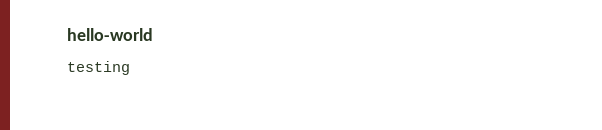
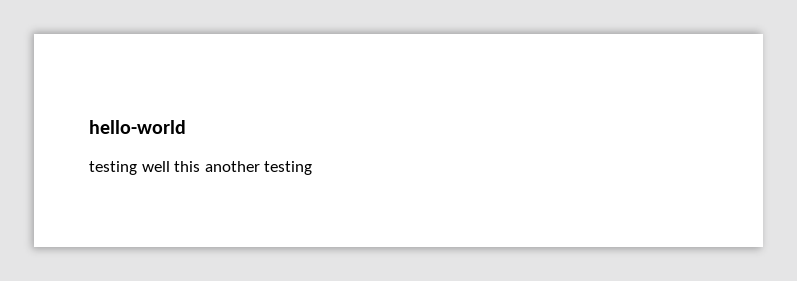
- testing
+ testing well this another testing

